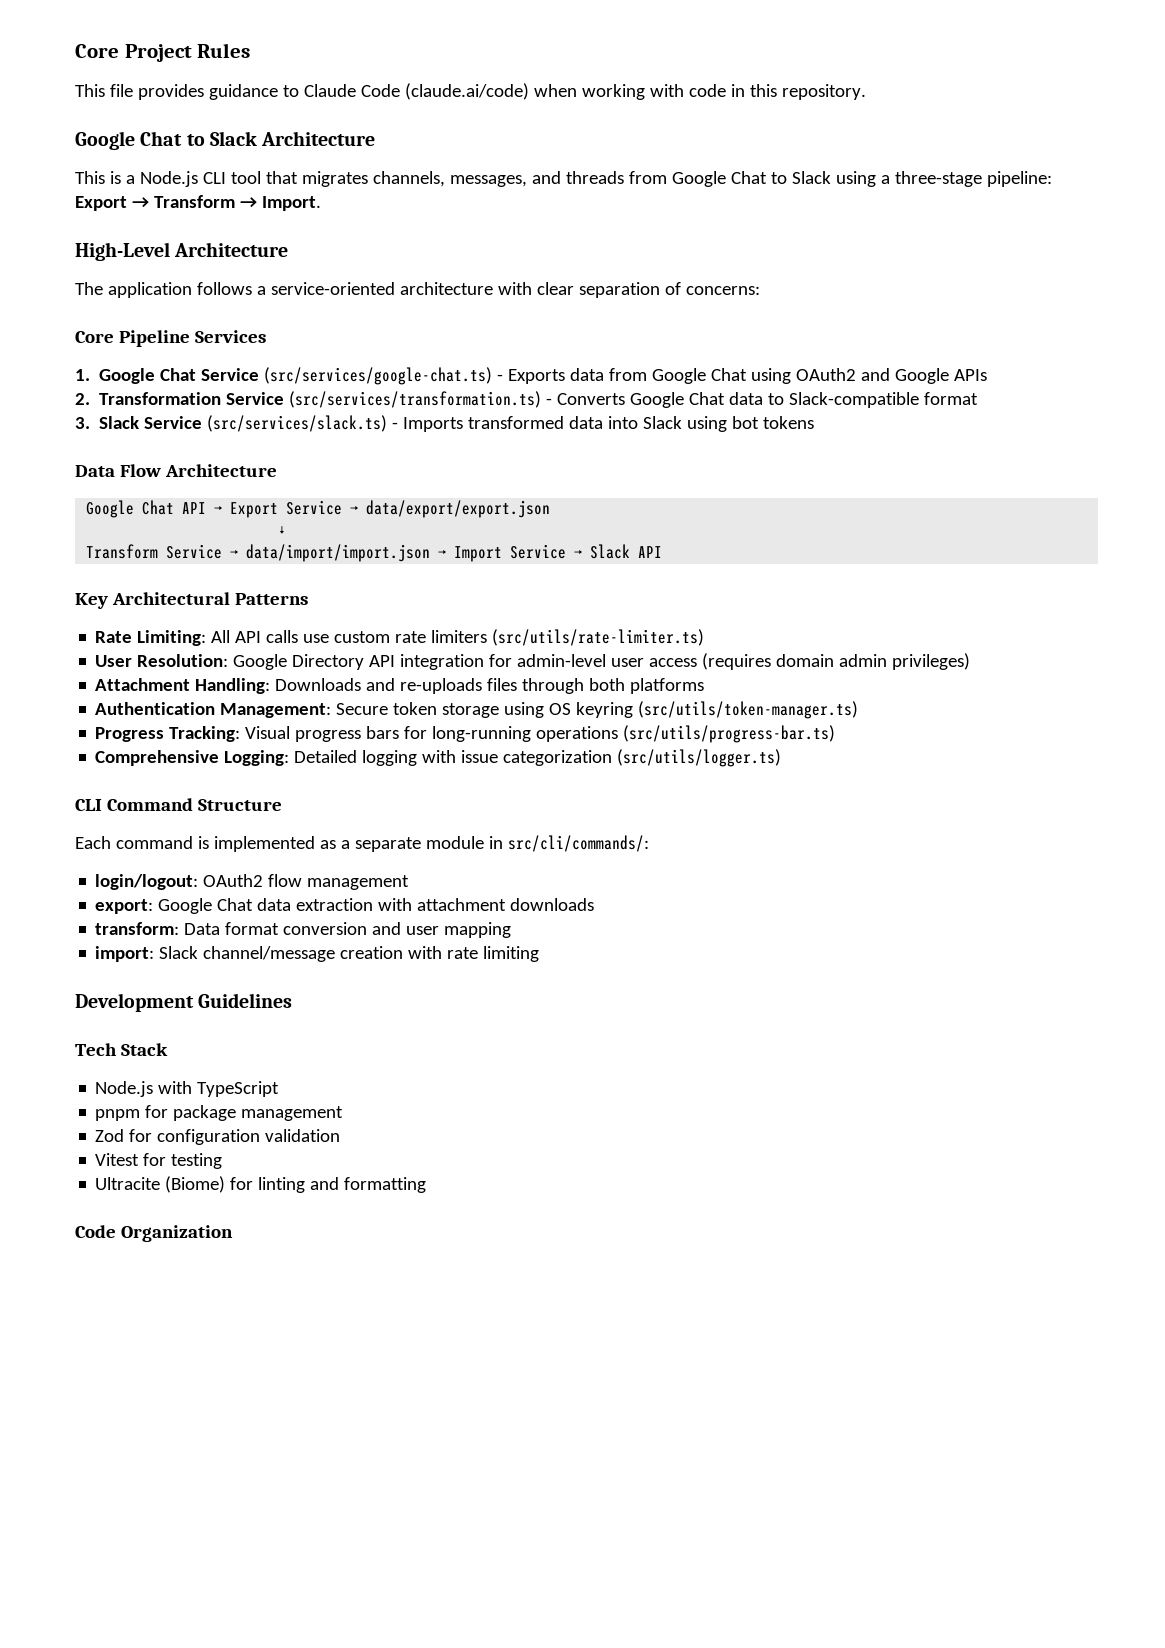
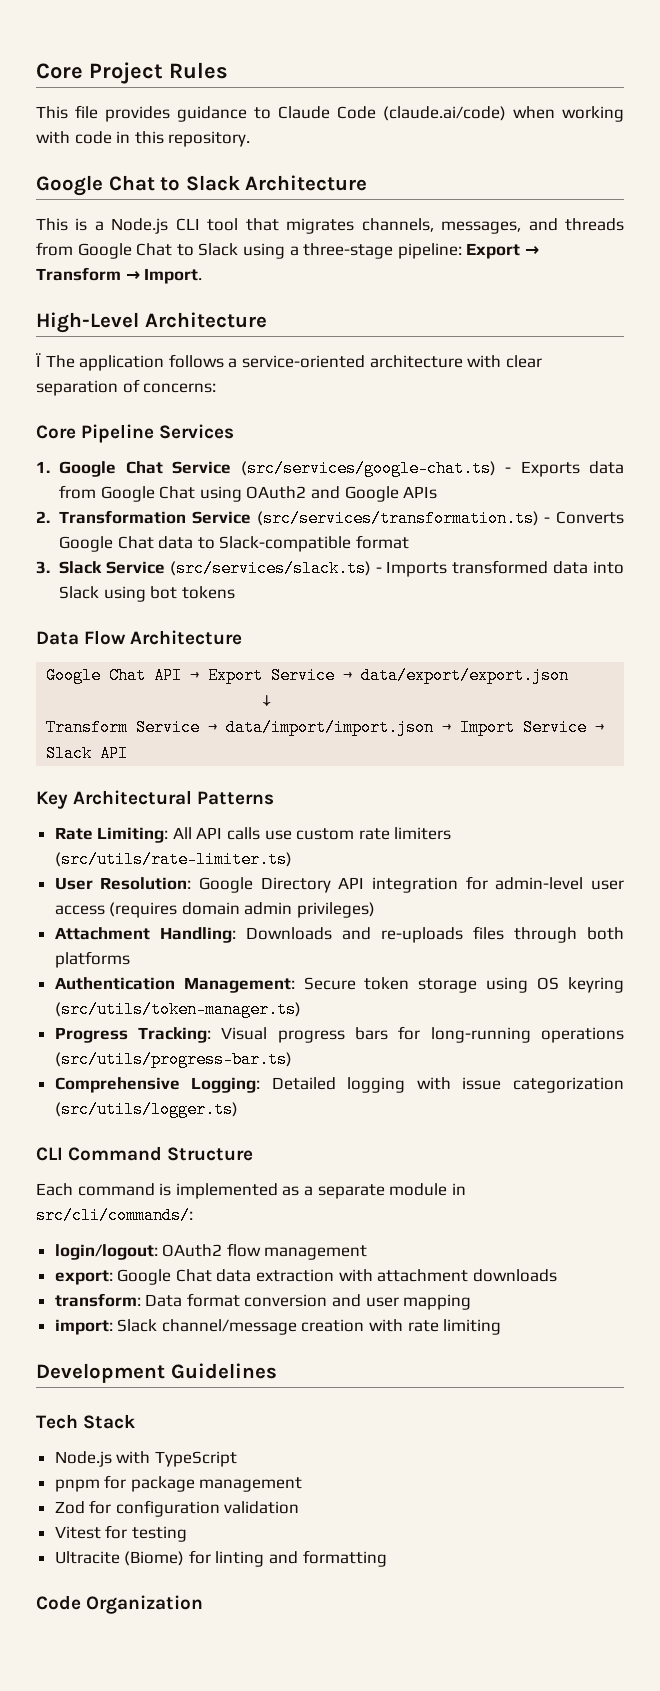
- The application follows a service-oriented architecture with clear separation of concerns:
+ Ï The application follows a service-oriented architecture with clear separation of concerns:

